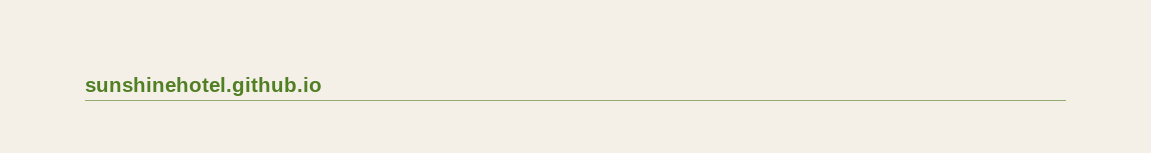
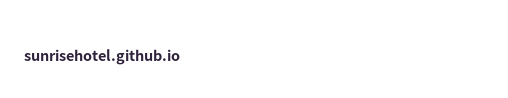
- sunshinehotel.github.io
+ sunrisehotel.github.io

